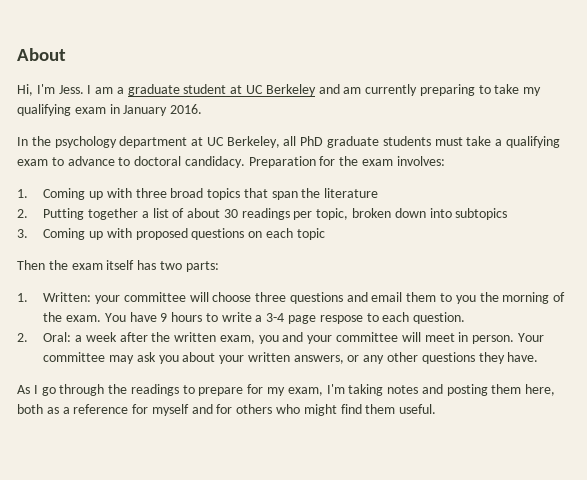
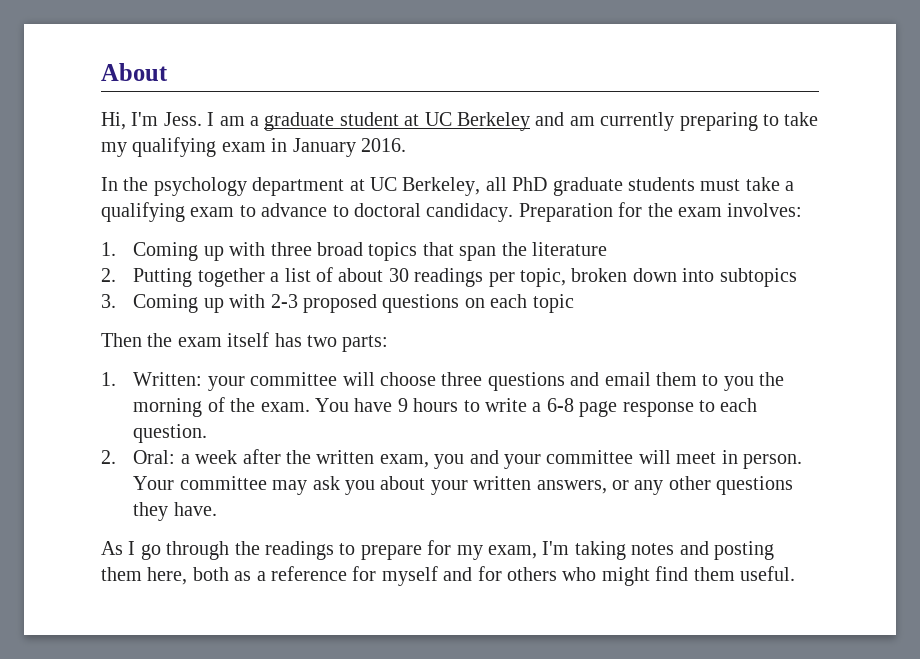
- 3. Coming up with proposed questions on each topic
+ 3. Coming up with 2-3 proposed questions on each topic
- You have 9 hours to write a 3-4 page respose to each question.
+ You have 9 hours to write a 6-8 page response to each question.

